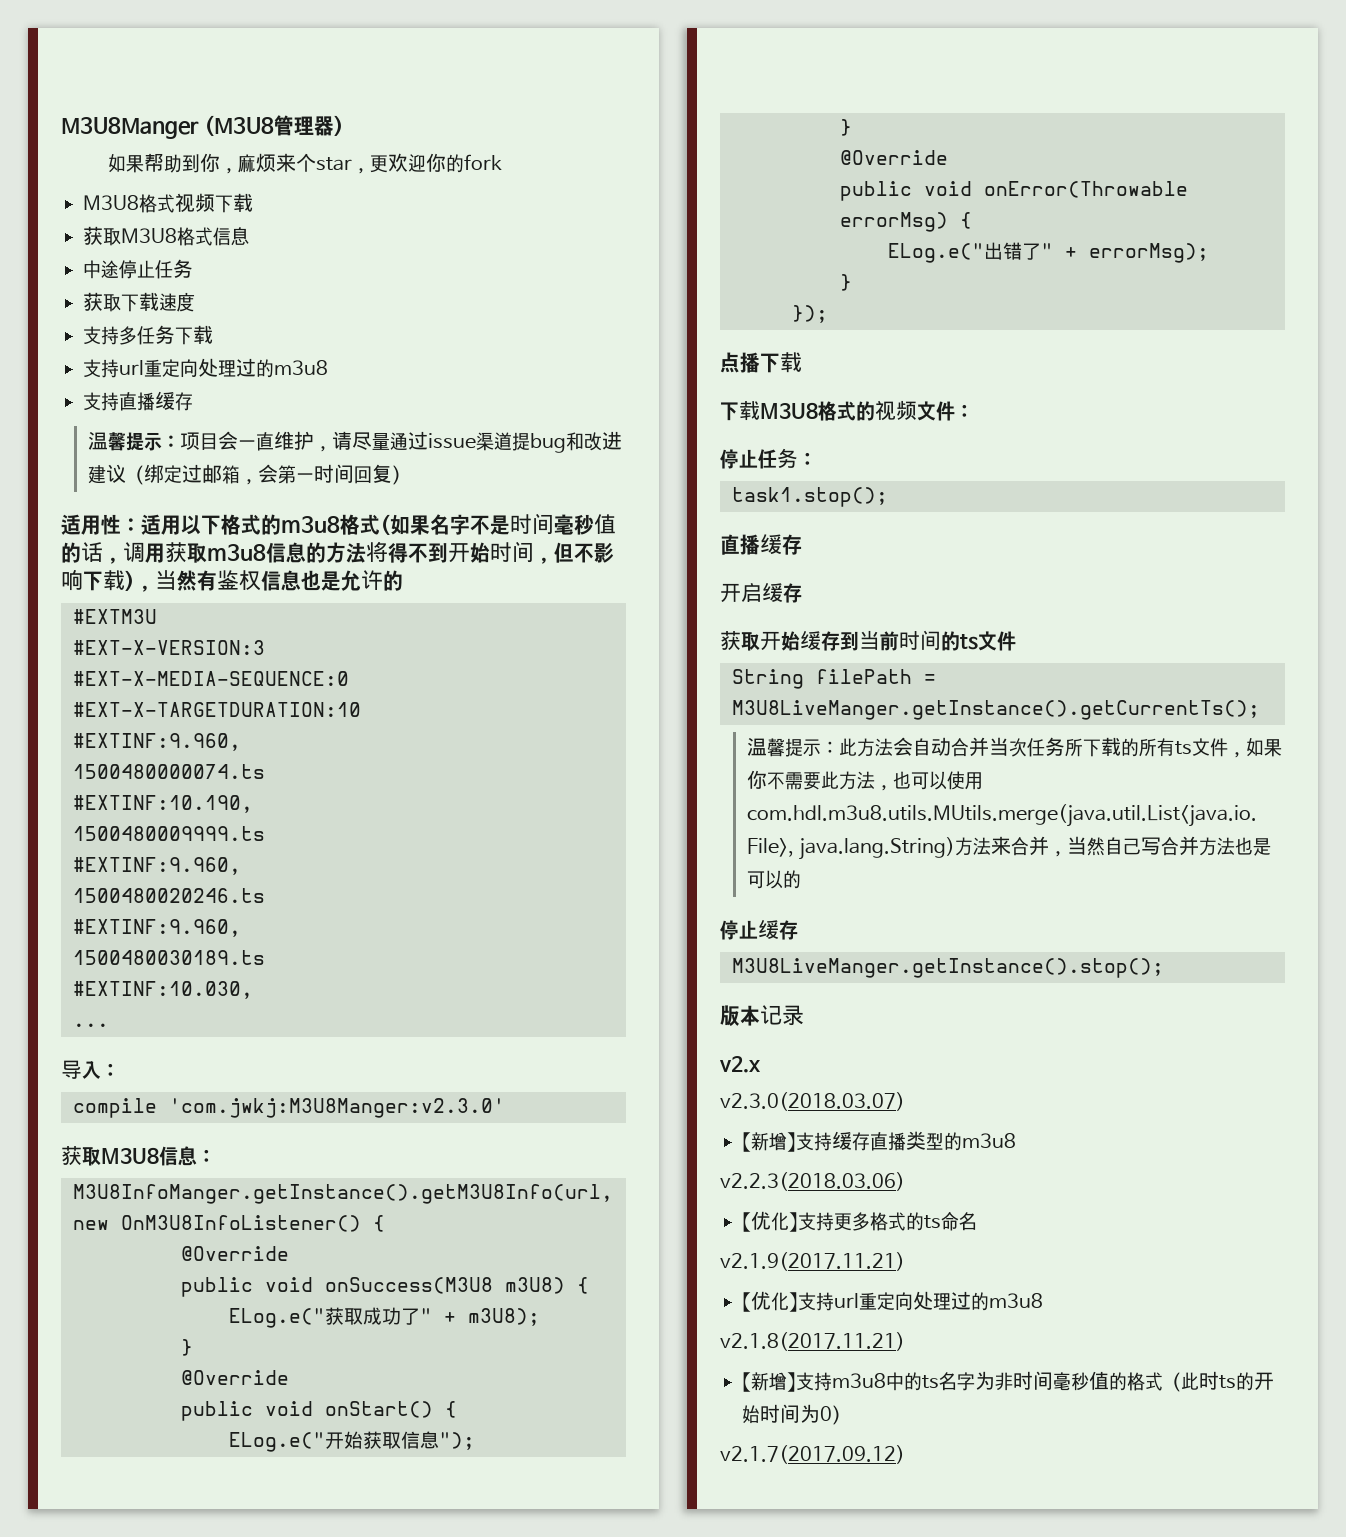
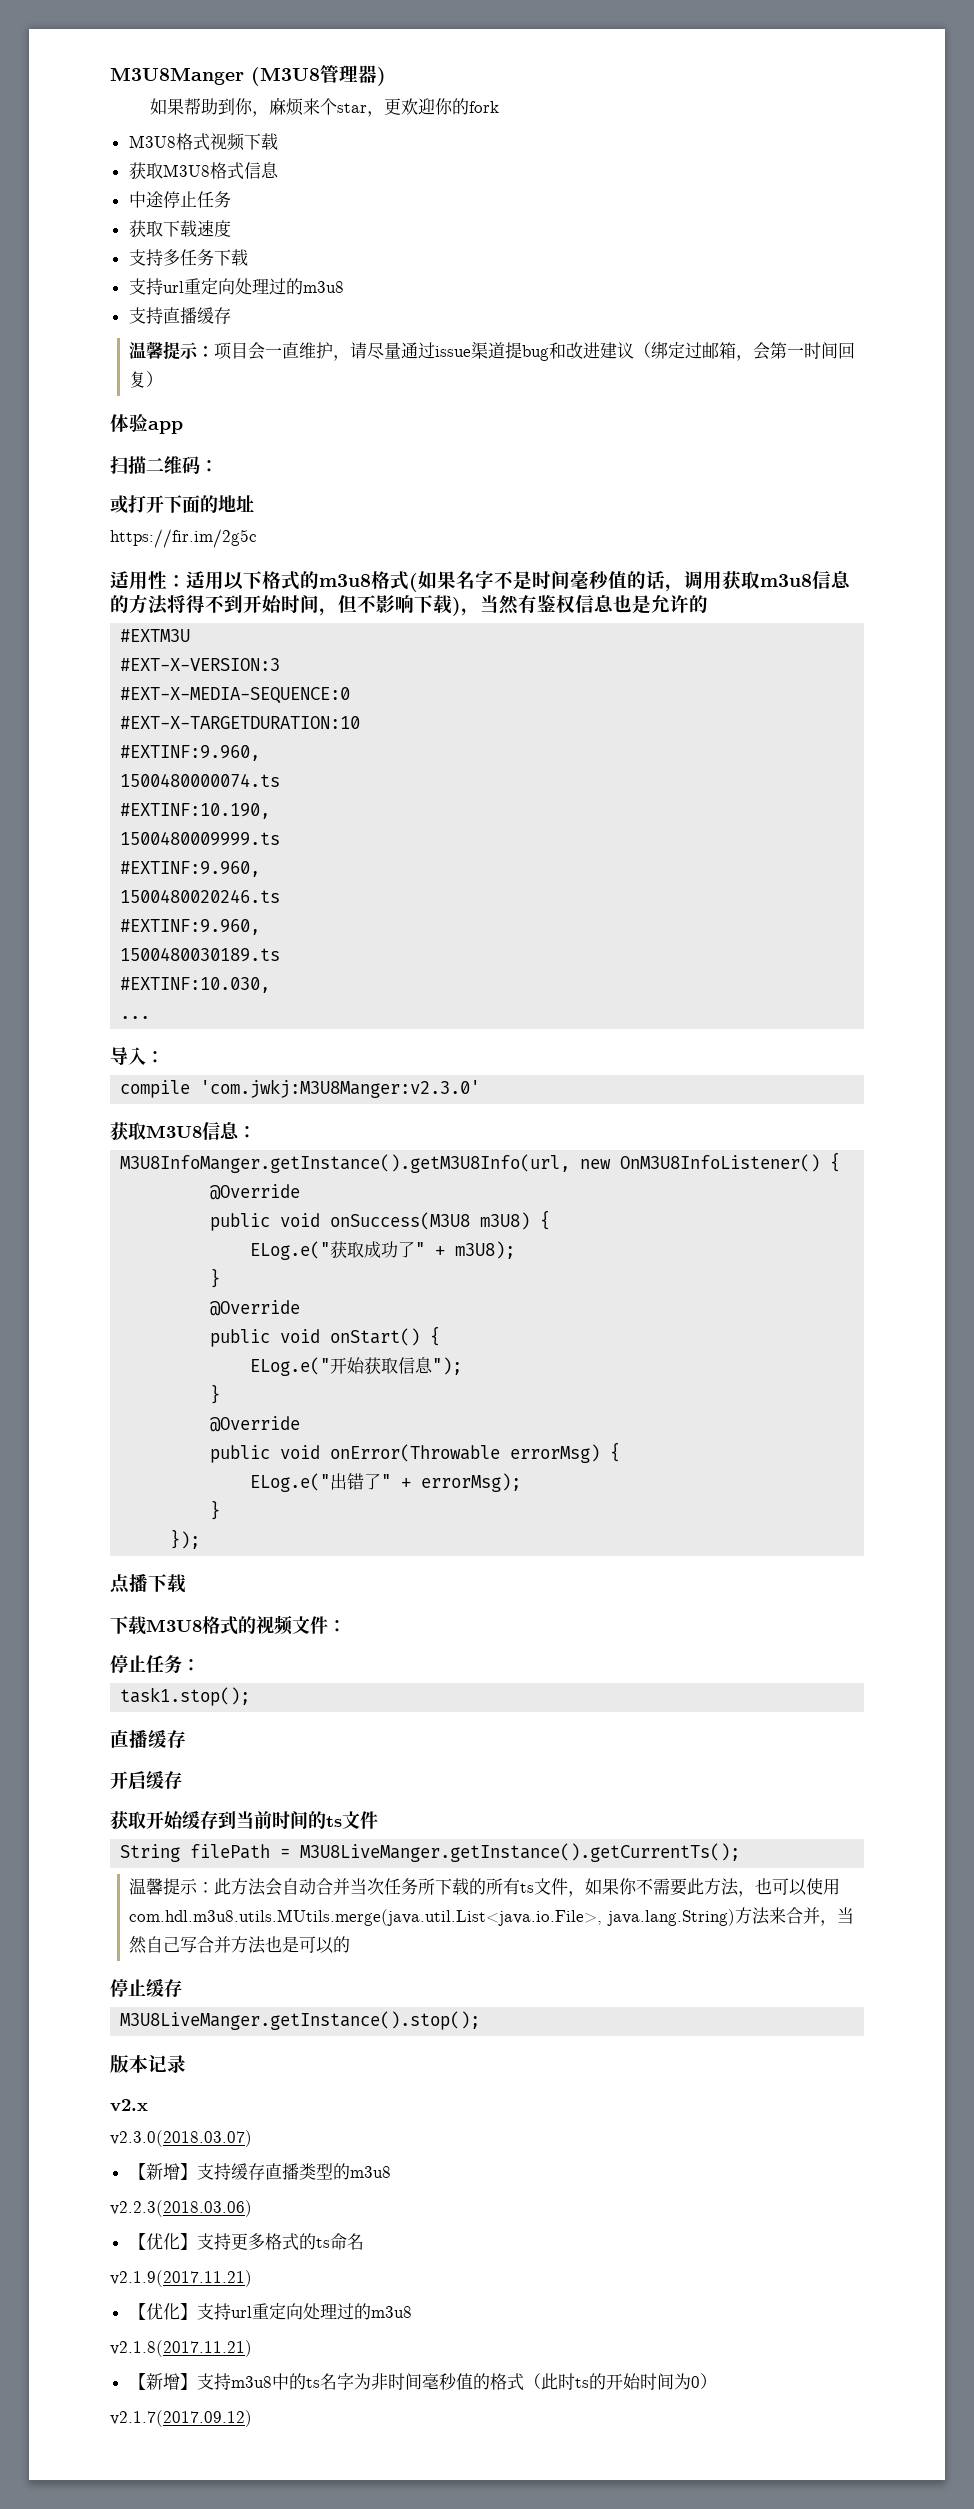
+ 体验app
+ 扫描二维码：
+ 或打开下面的地址
+ https://fir.im/2g5c

